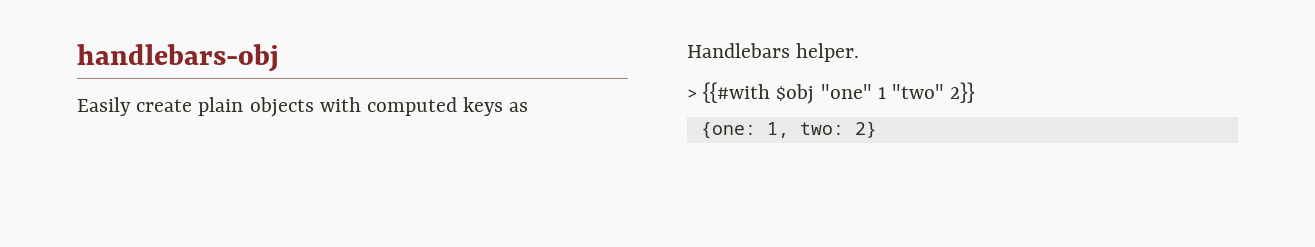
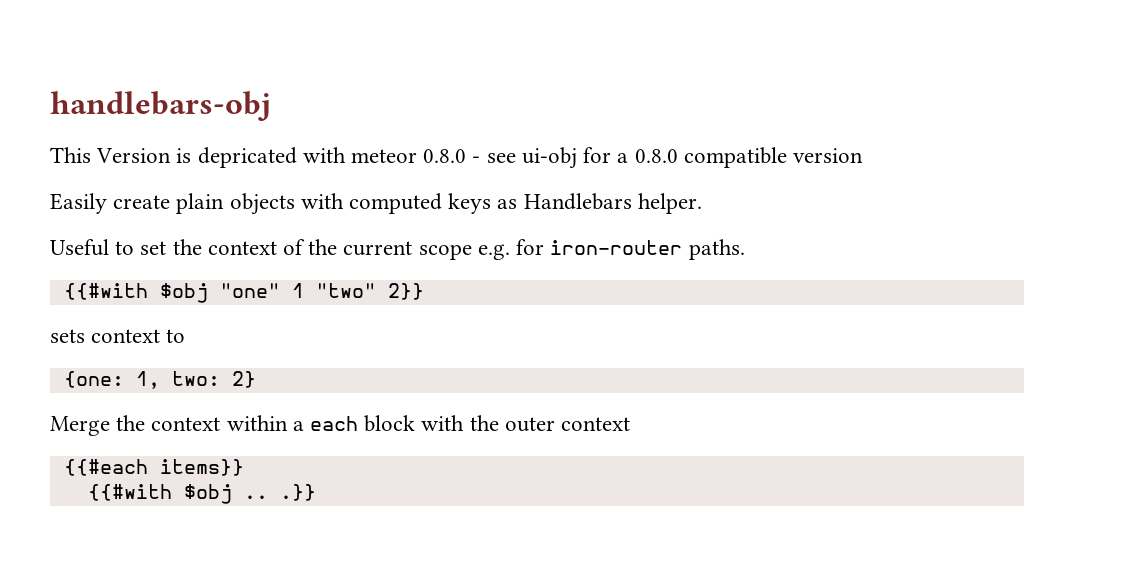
+ This Version is depricated with meteor 0.8.0 - see ui-obj for a 0.8.0 compatible version
- > {{#with $obj "one" 1 "two" 2}}
+ Useful to set the context of the current scope e.g. for iron-router paths.
+ {{#with $obj "one" 1 "two" 2}}
+ sets context to
+ Merge the context within a each block with the outer context
+ {{#each items}}
+ {{#with $obj .. .}}

